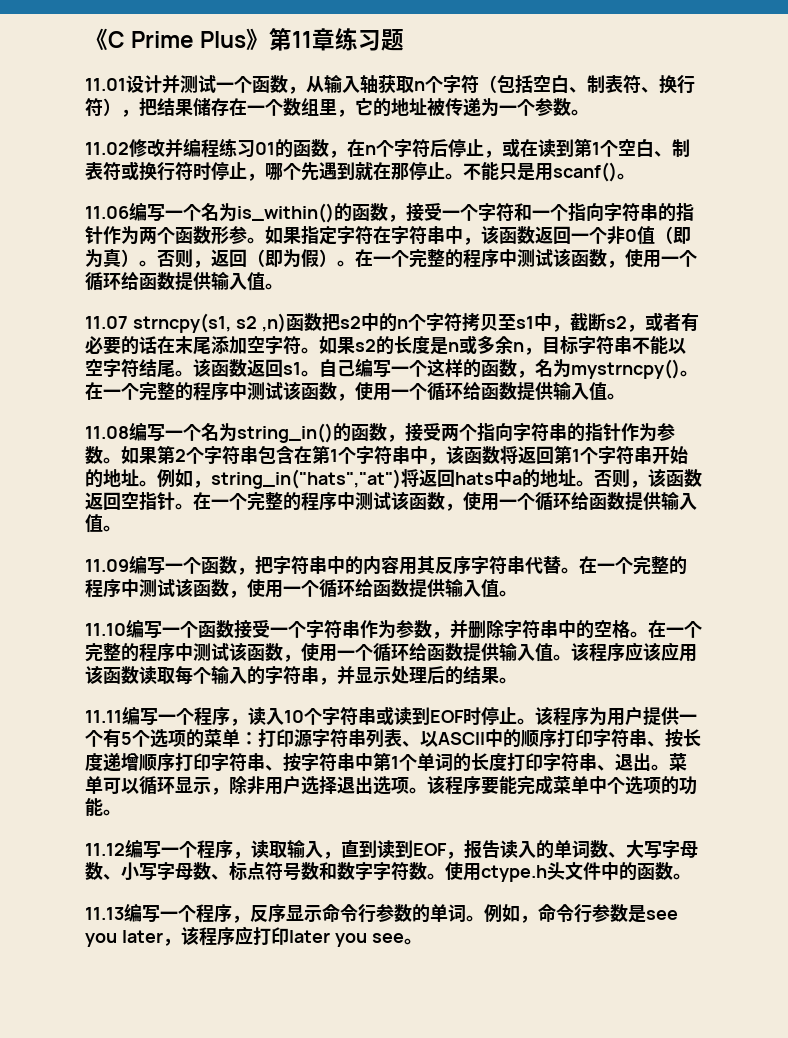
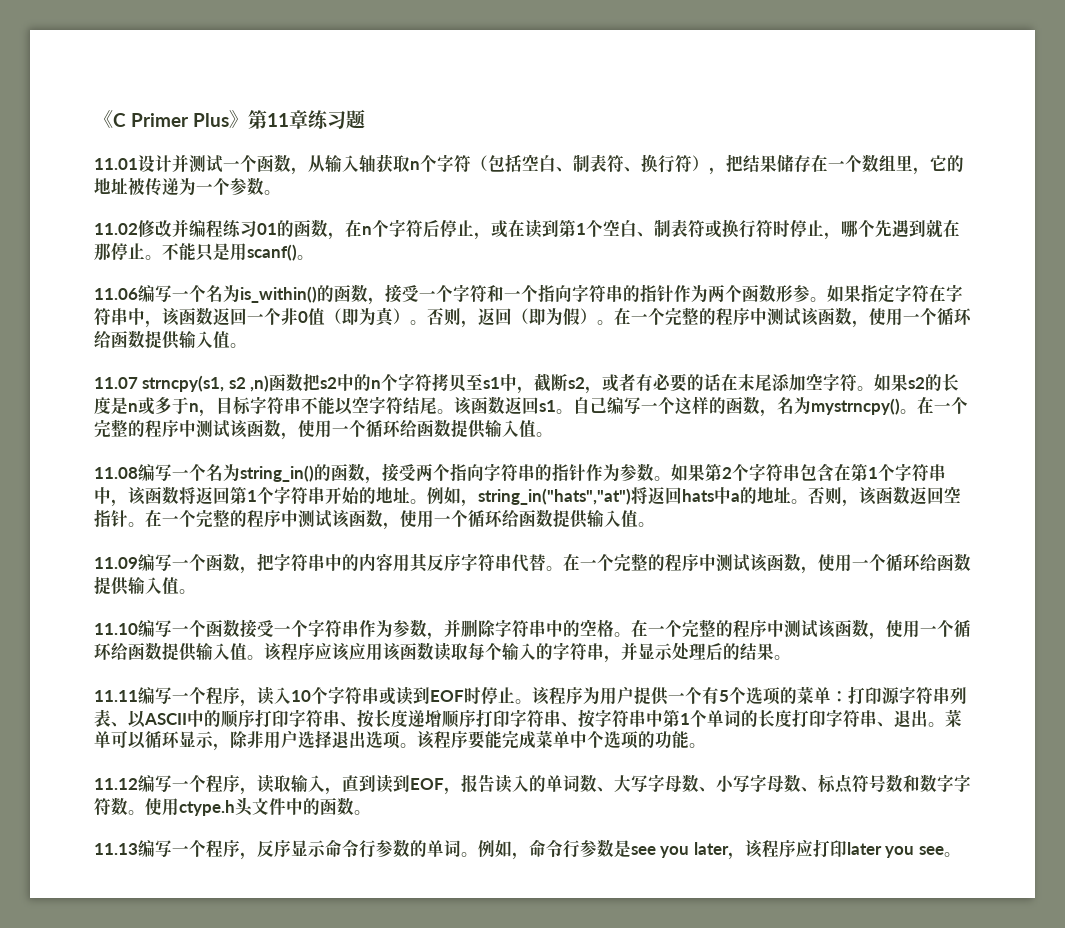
- 《C Prime Plus》第11章练习题
+ 《C Primer Plus》第11章练习题
- 如果s2的长度是n或多余n，目标字符串不能以空字符结尾。
+ 如果s2的长度是n或多于n，目标字符串不能以空字符结尾。

